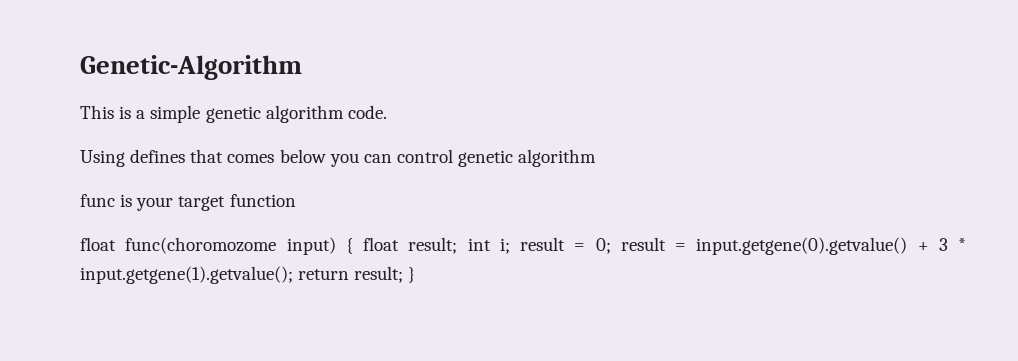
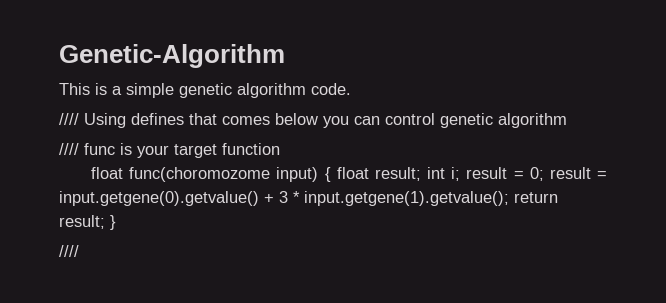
- Using defines that comes below you can control genetic algorithm
+ //// Using defines that comes below you can control genetic algorithm
- func is your target function
+ //// func is your target function
  float func(choromozome input) { float result; int i; result = 0; result = input.getgene(0).getvalue() + 3 * input.getgene(1).getvalue(); return result; }
+ ////

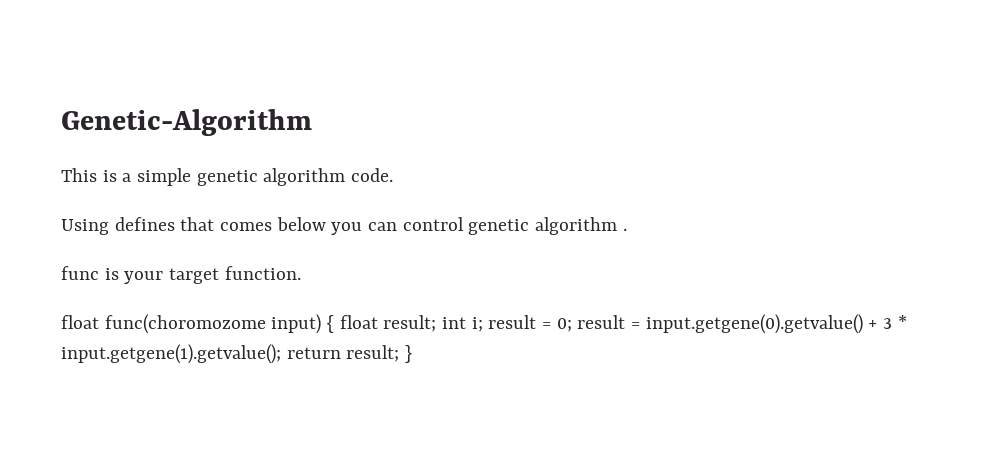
- //// Using defines that comes below you can control genetic algorithm
- //// func is your target function
+ Using defines that comes below you can control genetic algorithm .
+ func is your target function.
  float func(choromozome input) { float result; int i; result = 0; result = input.getgene(0).getvalue() + 3 * input.getgene(1).getvalue(); return result; }
- ////

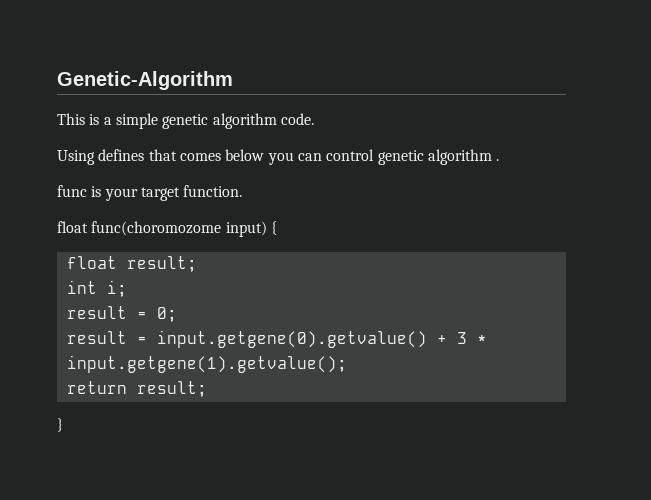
- float func(choromozome input) { float result; int i; result = 0; result = input.getgene(0).getvalue() + 3 * input.getgene(1).getvalue(); return result; }
+ float func(choromozome input) {
+ float result;
+ int i;
+ result = 0;
+ result = input.getgene(0).getvalue() + 3 * input.getgene(1).getvalue();
+ return result;
+ }

